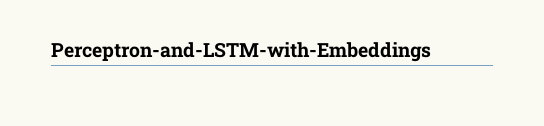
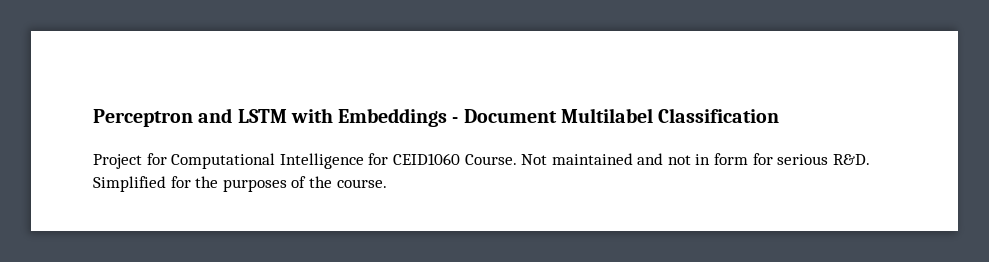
- Perceptron-and-LSTM-with-Embeddings
+ Perceptron and LSTM with Embeddings - Document Multilabel Classification
+ Project for Computational Intelligence for CEID1060 Course. Not maintained and not in form for serious R&D. Simplified for the purposes of the course.

